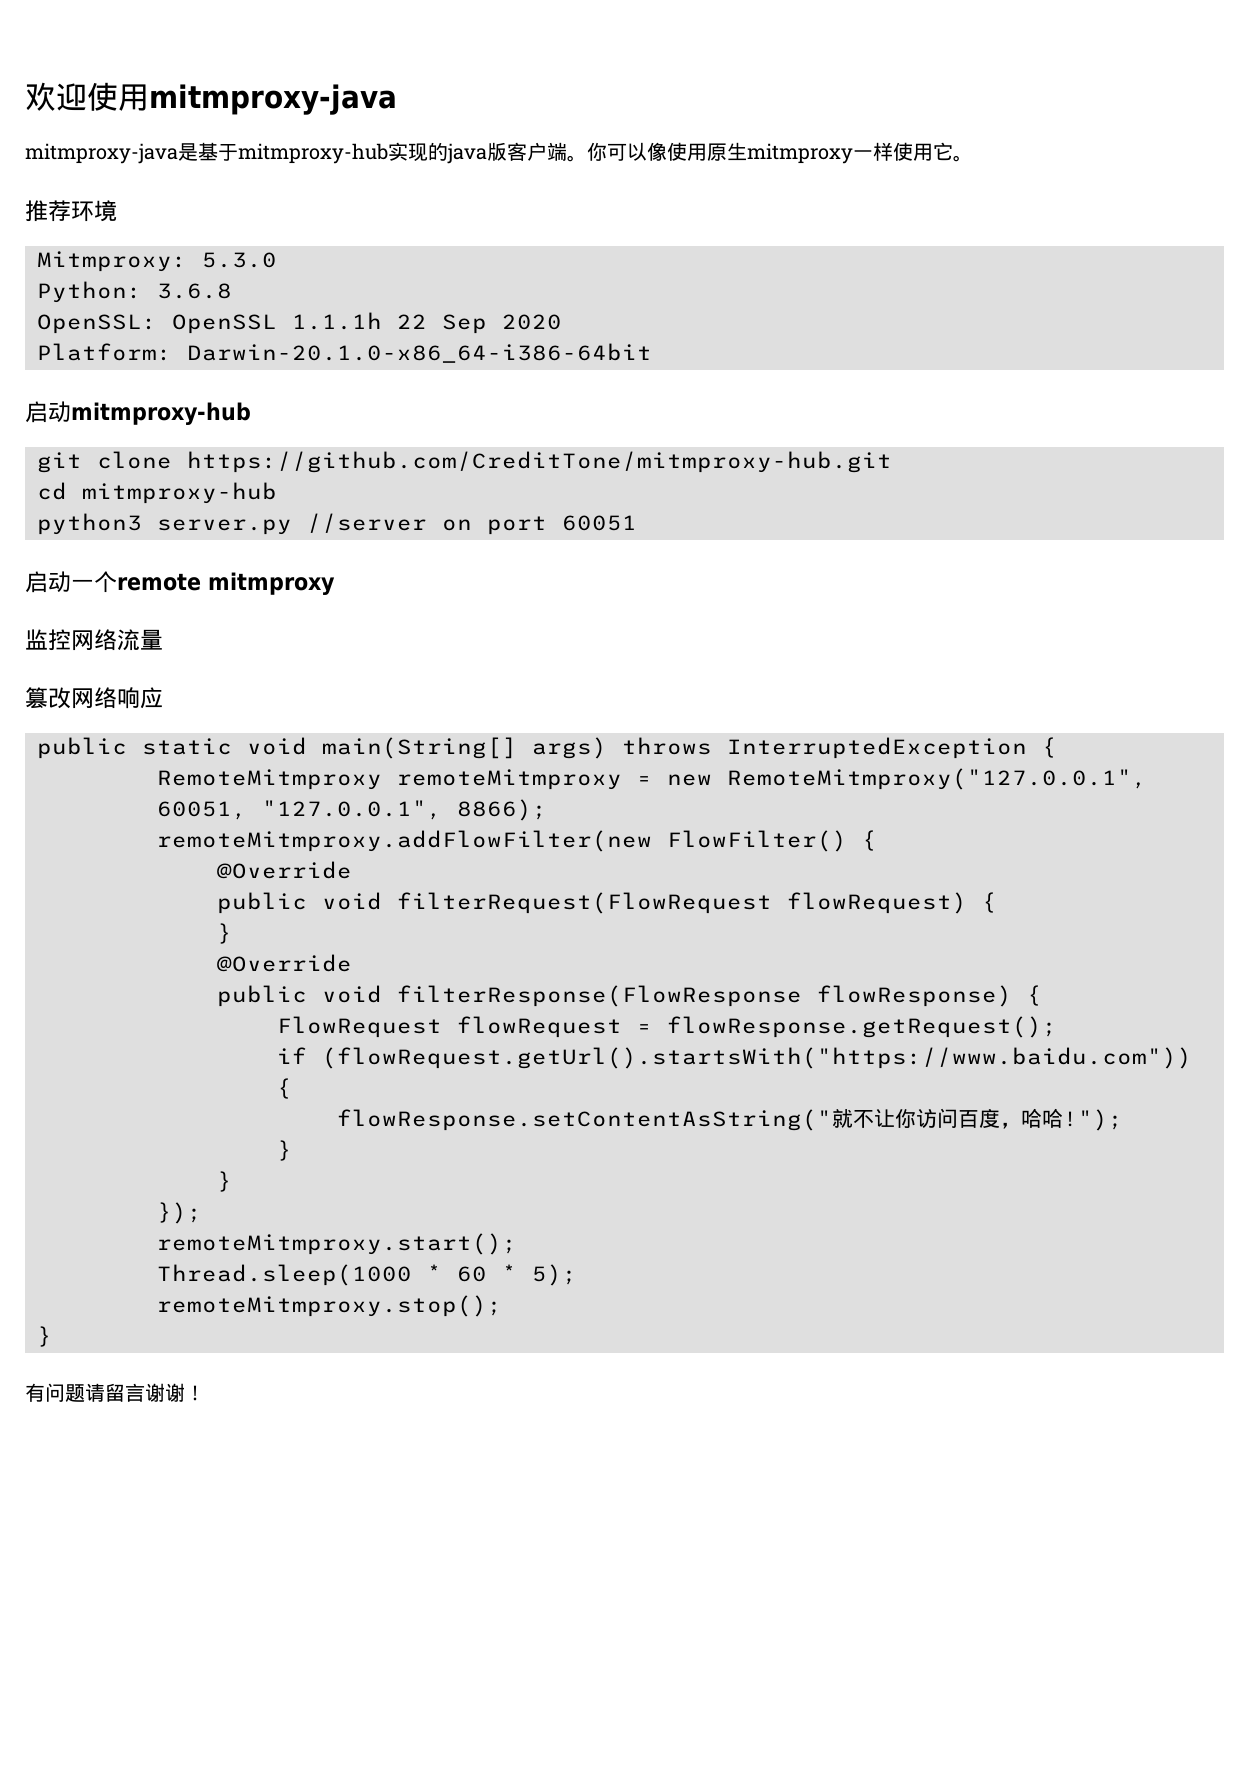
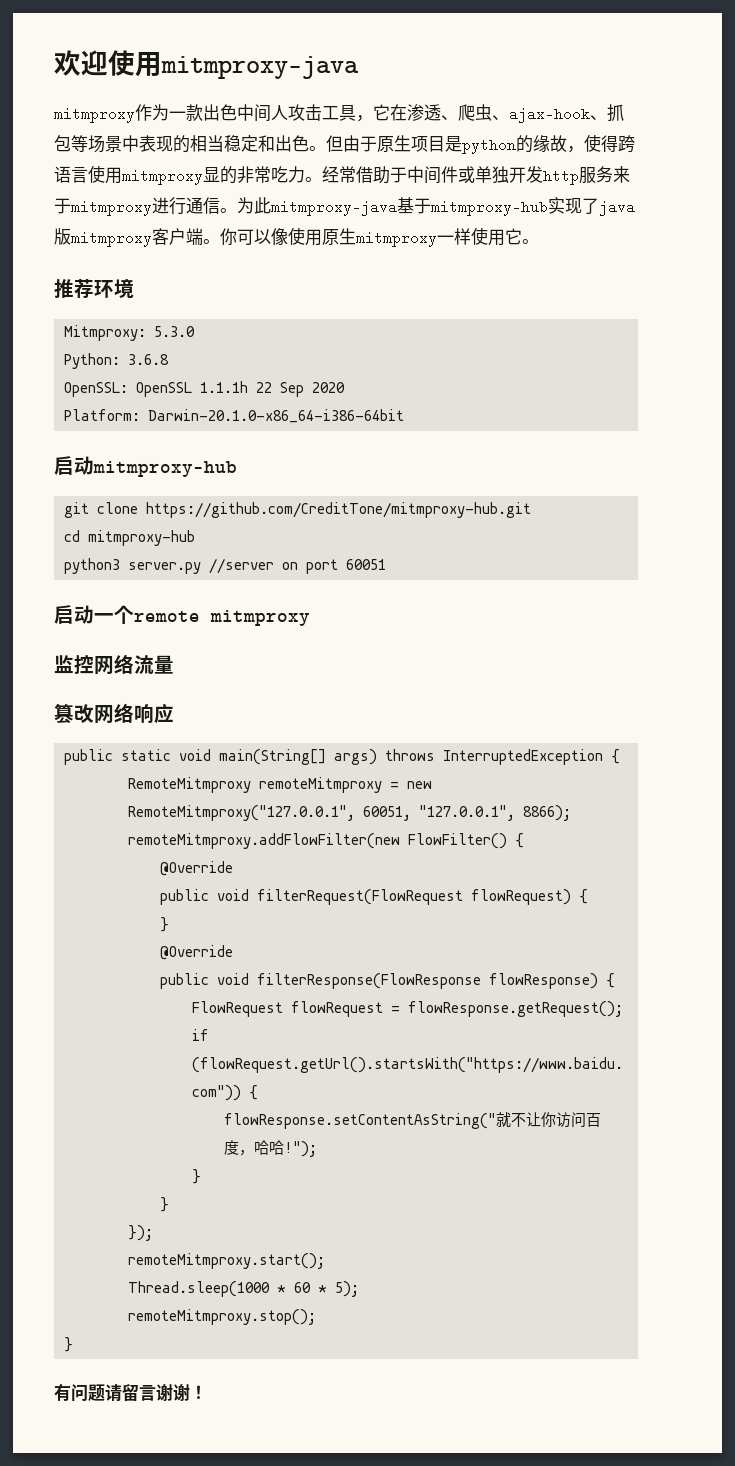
- mitmproxy-java是基于mitmproxy-hub实现的java版客户端。
+ mitmproxy作为一款出色中间人攻击工具，它在渗透、爬虫、ajax-hook、抓包等场景中表现的相当稳定和出色。但由于原生项目是python的缘故，使得跨语言使用mitmproxy显的非常吃力。经常借助于中间件或单独开发http服务来于mitmproxy进行通信。为此mitmproxy-java基于mitmproxy-hub实现了java版mitmproxy客户端。

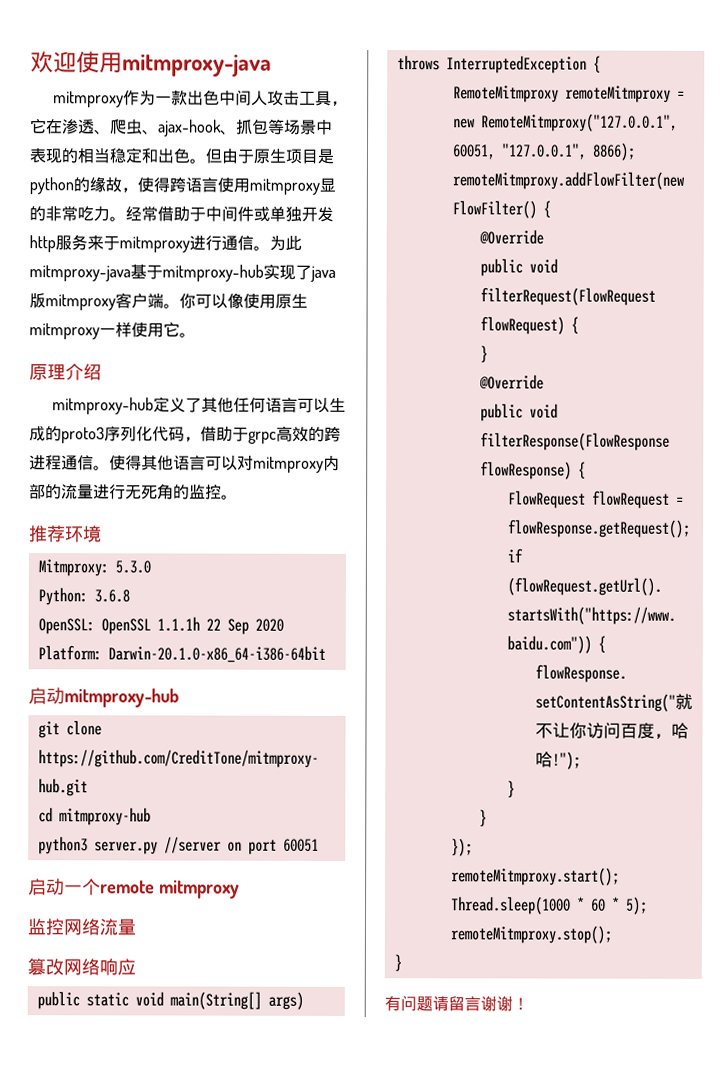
+ 原理介绍
+ mitmproxy-hub定义了其他任何语言可以生成的proto3序列化代码，借助于grpc高效的跨进程通信。使得其他语言可以对mitmproxy内部的流量进行无死角的监控。

